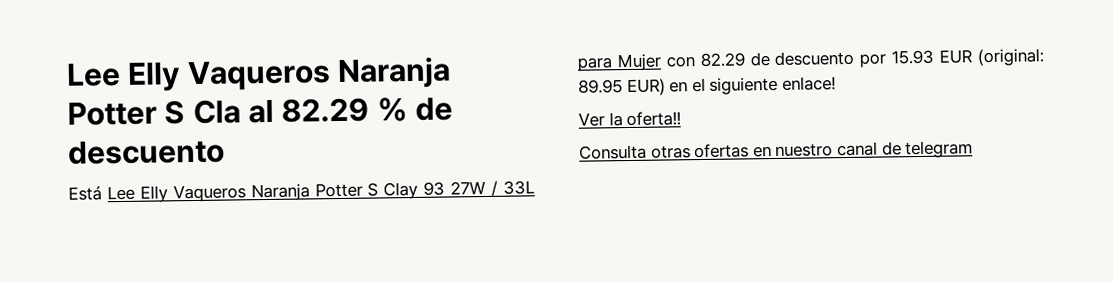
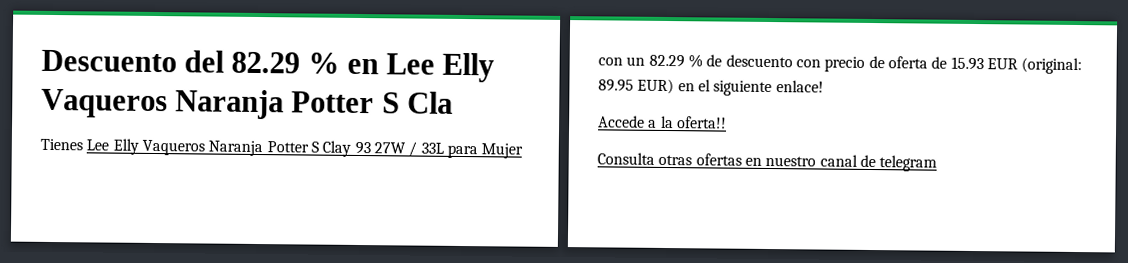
- Lee Elly Vaqueros Naranja Potter S Cla al 82.29 % de descuento
- Está Lee Elly Vaqueros Naranja Potter S Clay 93 27W / 33L para Mujer con 82.29 de descuento por 15.93 EUR (original: 89.95 EUR) en el siguiente enlace!
+ Descuento del 82.29 % en Lee Elly Vaqueros Naranja Potter S Cla
+ Tienes Lee Elly Vaqueros Naranja Potter S Clay 93 27W / 33L para Mujer con un 82.29 % de descuento con precio de oferta de 15.93 EUR (original: 89.95 EUR) en el siguiente enlace!
- Ver la oferta!!
+ Accede a la oferta!!

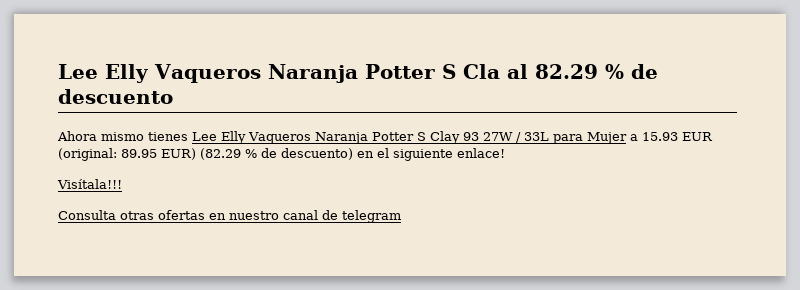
- Descuento del 82.29 % en Lee Elly Vaqueros Naranja Potter S Cla
- Tienes Lee Elly Vaqueros Naranja Potter S Clay 93 27W / 33L para Mujer con un 82.29 % de descuento con precio de oferta de 15.93 EUR (original: 89.95 EUR) en el siguiente enlace!
+ Lee Elly Vaqueros Naranja Potter S Cla al 82.29 % de descuento
+ Ahora mismo tienes Lee Elly Vaqueros Naranja Potter S Clay 93 27W / 33L para Mujer a 15.93 EUR (original: 89.95 EUR) (82.29 % de descuento) en el siguiente enlace!
- Accede a la oferta!!
+ Visítala!!!

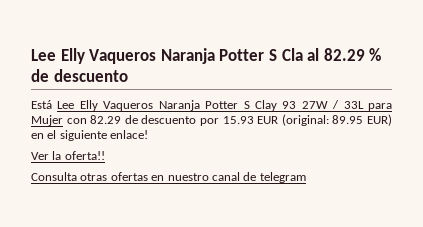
- Ahora mismo tienes Lee Elly Vaqueros Naranja Potter S Clay 93 27W / 33L para Mujer a 15.93 EUR (original: 89.95 EUR) (82.29 % de descuento) en el siguiente enlace!
+ Está Lee Elly Vaqueros Naranja Potter S Clay 93 27W / 33L para Mujer con 82.29 de descuento por 15.93 EUR (original: 89.95 EUR) en el siguiente enlace!
- Visítala!!!
+ Ver la oferta!!

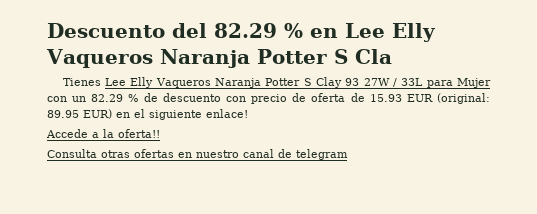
- Lee Elly Vaqueros Naranja Potter S Cla al 82.29 % de descuento
- Está Lee Elly Vaqueros Naranja Potter S Clay 93 27W / 33L para Mujer con 82.29 de descuento por 15.93 EUR (original: 89.95 EUR) en el siguiente enlace!
+ Descuento del 82.29 % en Lee Elly Vaqueros Naranja Potter S Cla
+ Tienes Lee Elly Vaqueros Naranja Potter S Clay 93 27W / 33L para Mujer con un 82.29 % de descuento con precio de oferta de 15.93 EUR (original: 89.95 EUR) en el siguiente enlace!
- Ver la oferta!!
+ Accede a la oferta!!

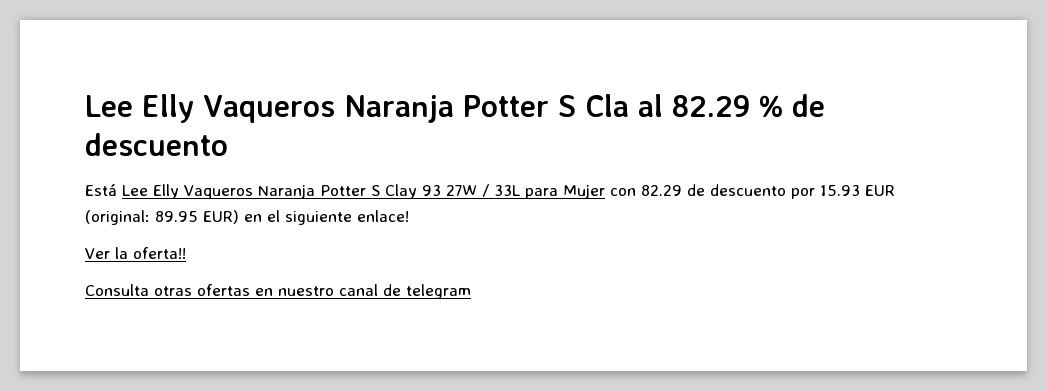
- Descuento del 82.29 % en Lee Elly Vaqueros Naranja Potter S Cla
- Tienes Lee Elly Vaqueros Naranja Potter S Clay 93 27W / 33L para Mujer con un 82.29 % de descuento con precio de oferta de 15.93 EUR (original: 89.95 EUR) en el siguiente enlace!
+ Lee Elly Vaqueros Naranja Potter S Cla al 82.29 % de descuento
+ Está Lee Elly Vaqueros Naranja Potter S Clay 93 27W / 33L para Mujer con 82.29 de descuento por 15.93 EUR (original: 89.95 EUR) en el siguiente enlace!
- Accede a la oferta!!
+ Ver la oferta!!

